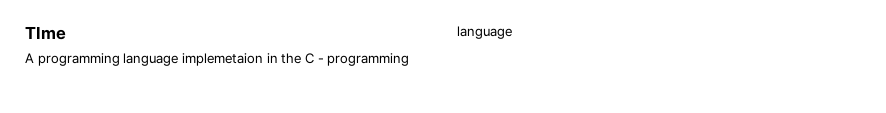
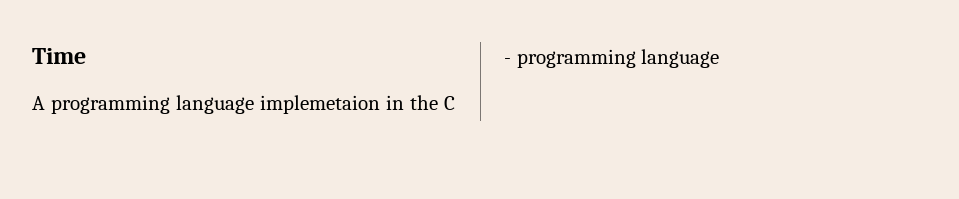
- TIme
+ Time

